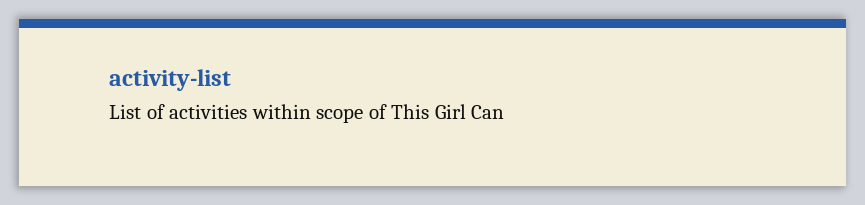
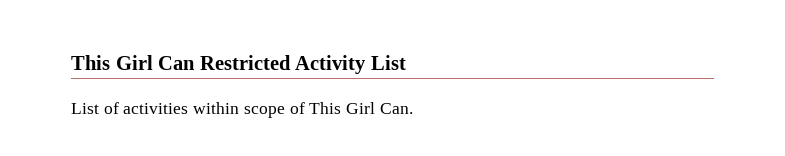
- activity-list
+ This Girl Can Restricted Activity List
- List of activities within scope of This Girl Can
+ List of activities within scope of This Girl Can.

